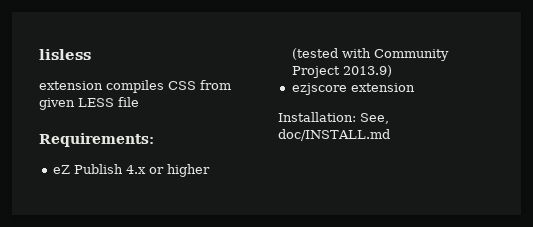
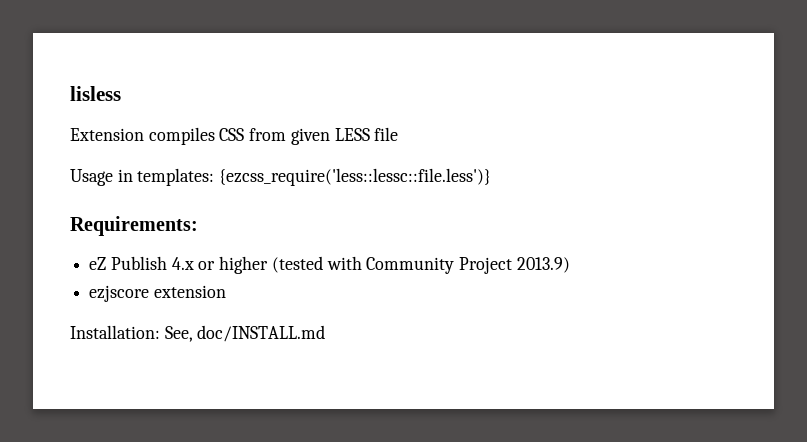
- extension compiles CSS from given LESS file
+ Extension compiles CSS from given LESS file
+ Usage in templates: {ezcss_require('less::lessc::file.less')}

